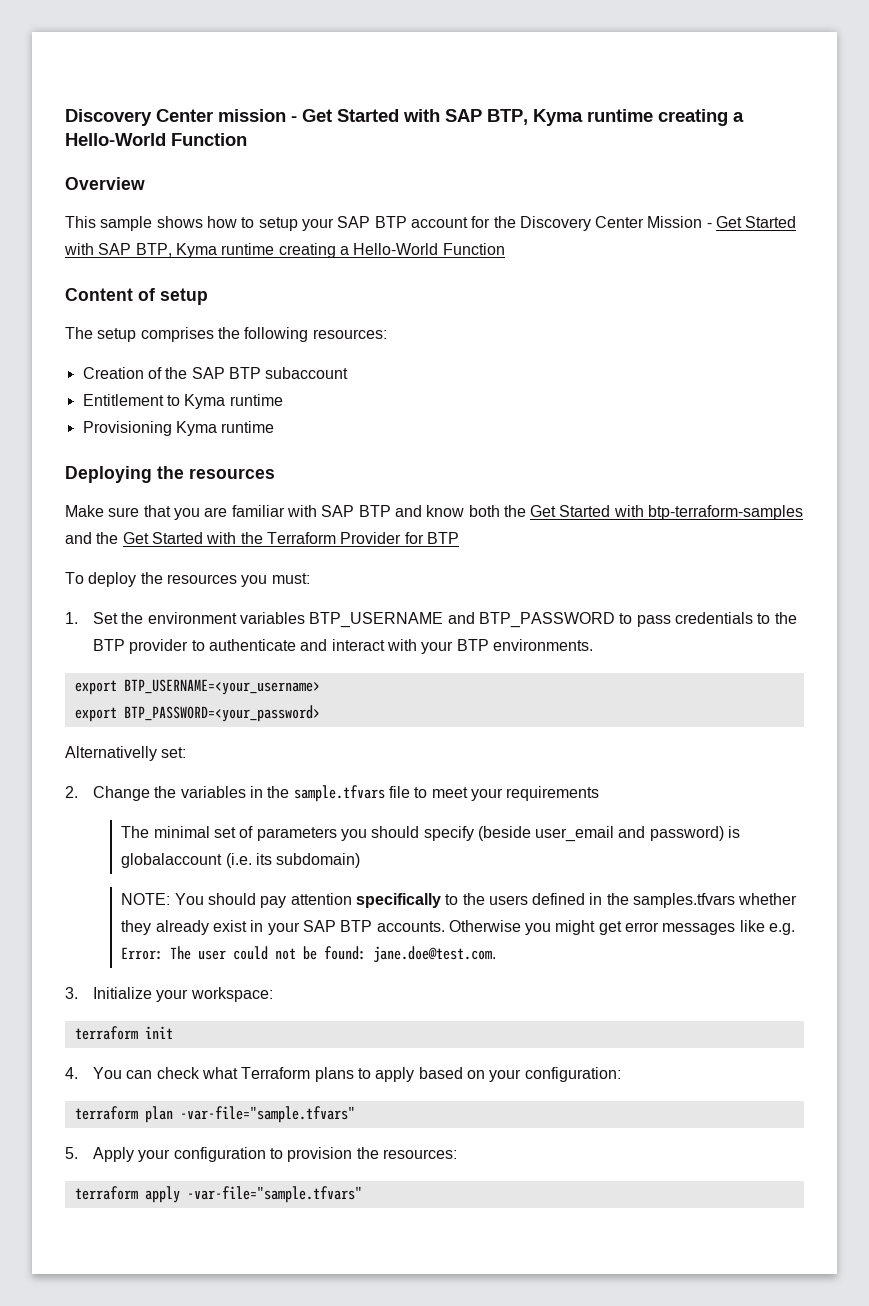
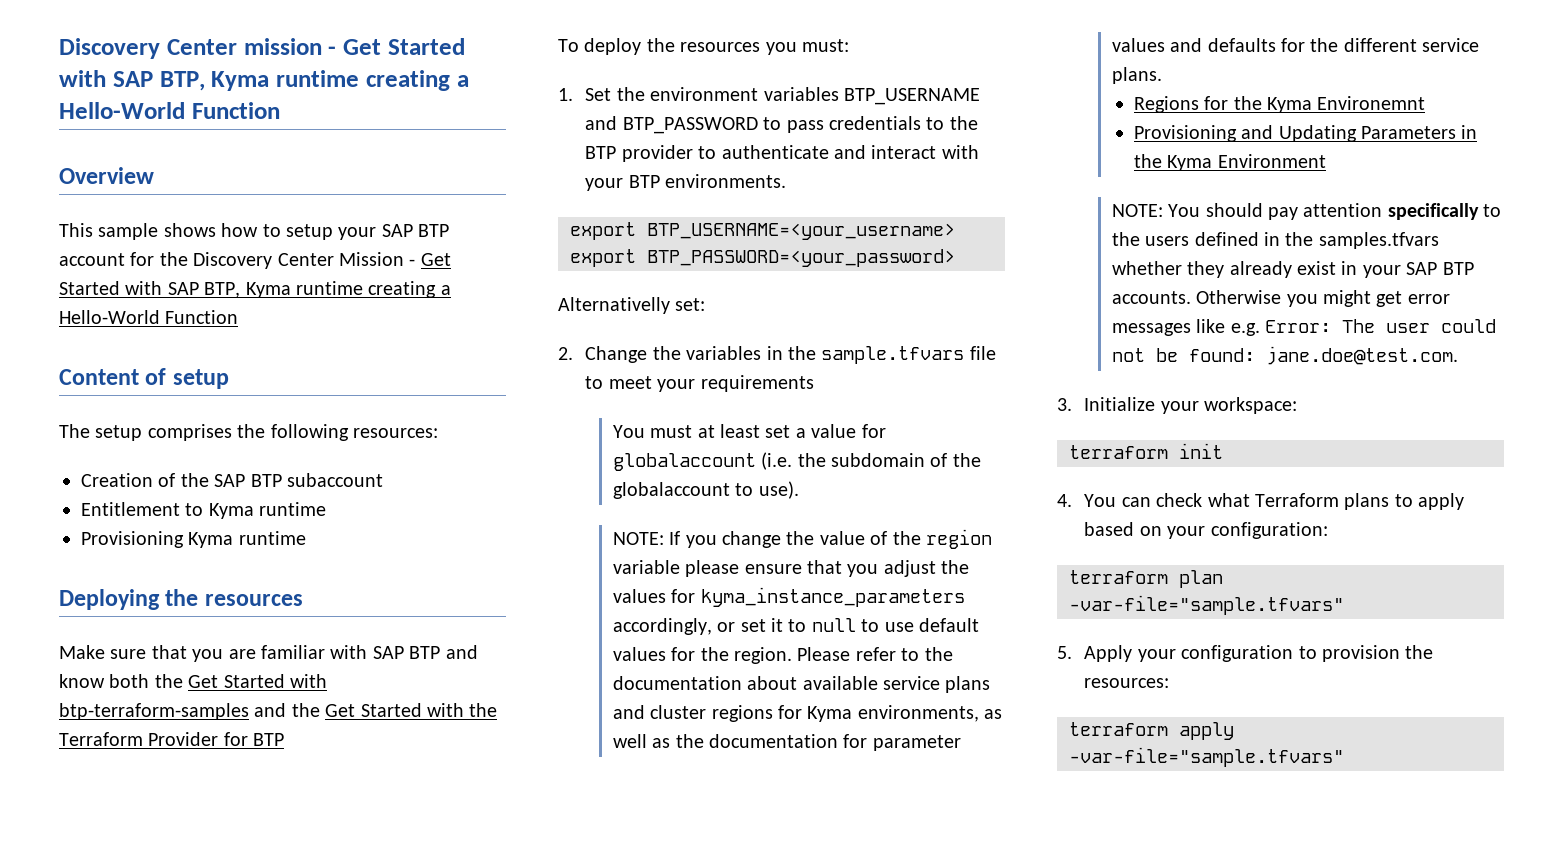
- The minimal set of parameters you should specify (beside user_email and password) is globalaccount (i.e. its subdomain)
+ You must at least set a value for globalaccount (i.e. the subdomain of the globalaccount to use).
+ NOTE: If you change the value of the region variable please ensure that you adjust the values for kyma_instance_parameters accordingly, or set it to null to use default values for the region. Please refer to the documentation about available service plans and cluster regions for Kyma environments, as well as the documentation for parameter values and defaults for the different service plans.
+ Regions for the Kyma Environemnt
+ Provisioning and Updating Parameters in the Kyma Environment

